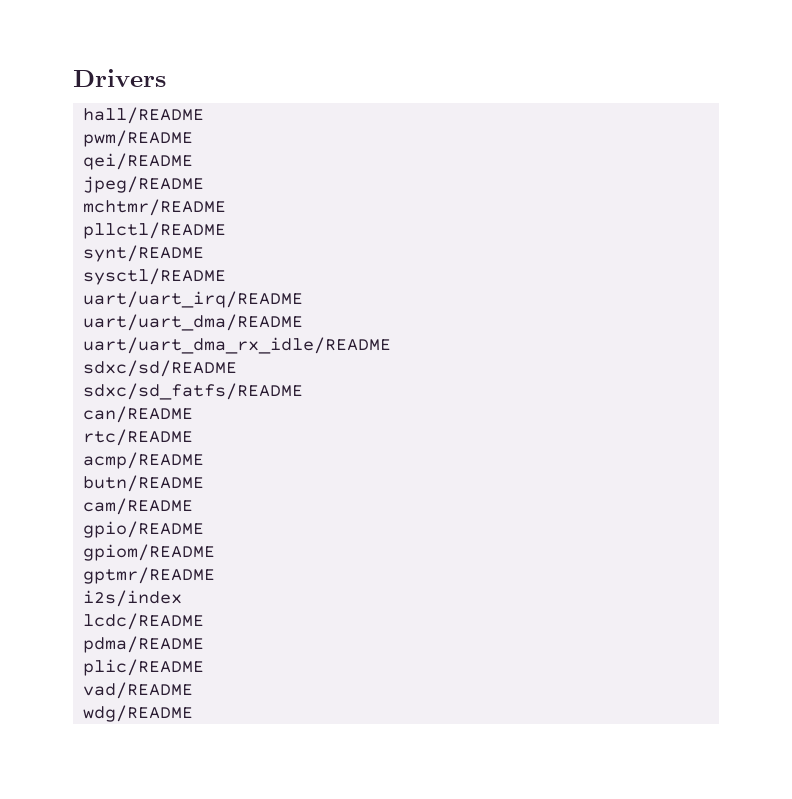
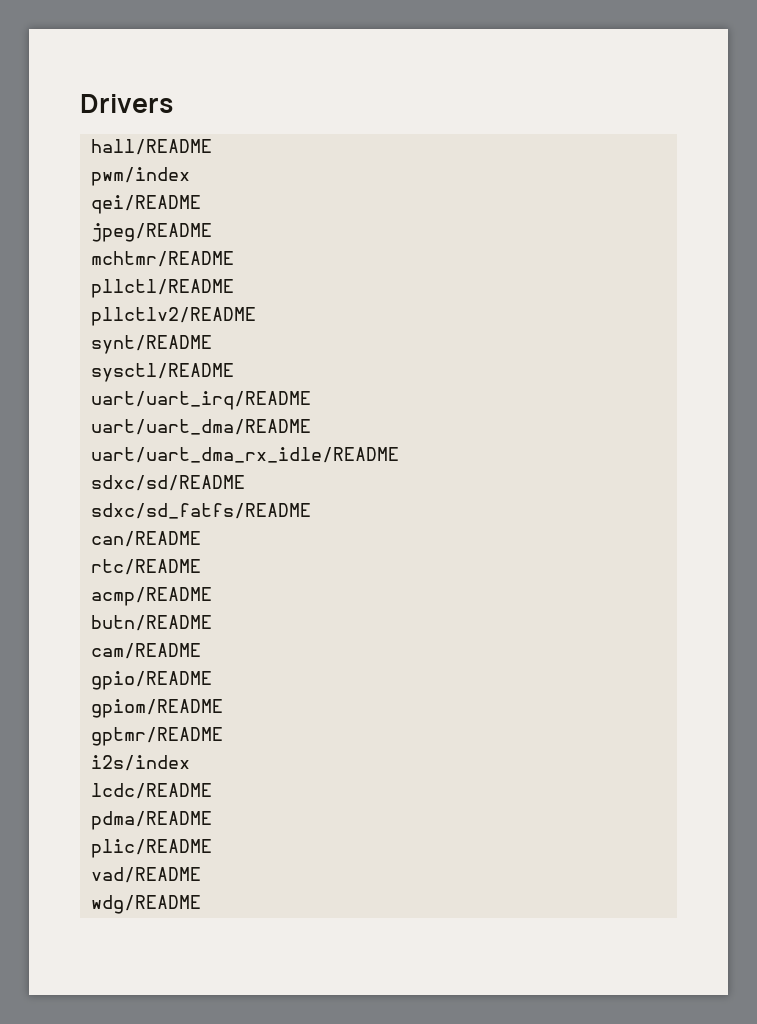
- pwm/README
+ pwm/index
+ pllctlv2/README

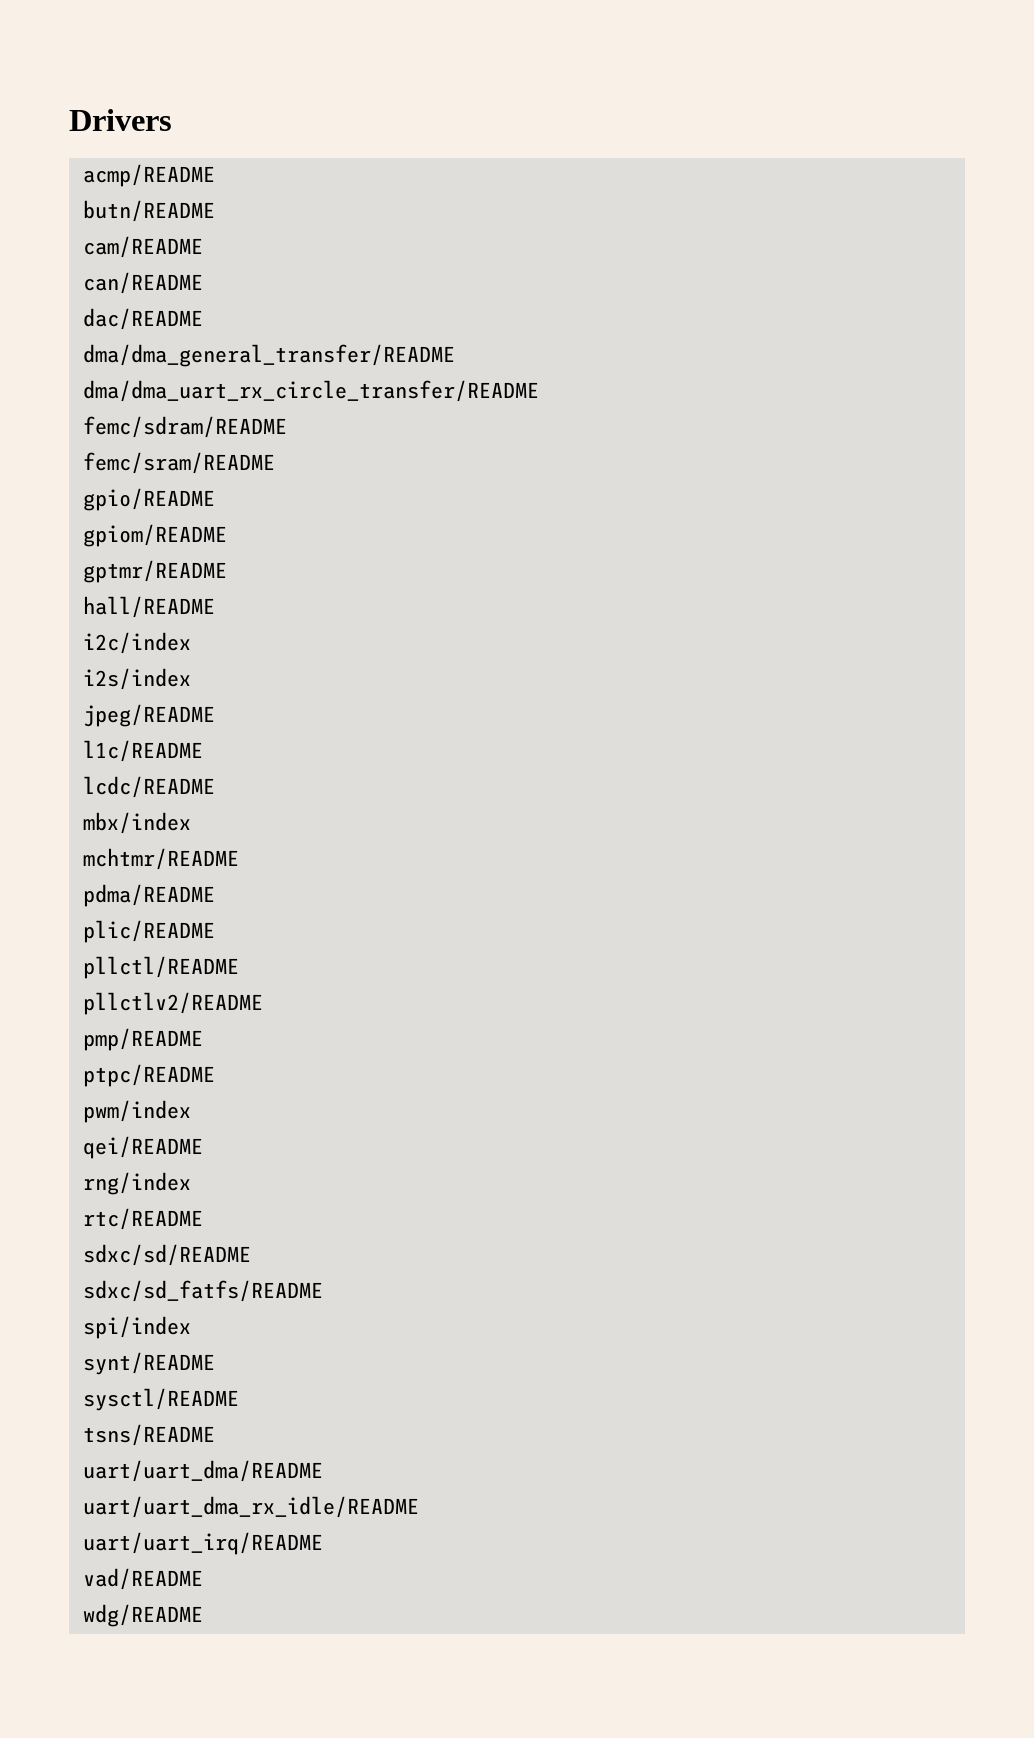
- hall/README
- pwm/index
- qei/README
- jpeg/README
- mchtmr/README
- pllctl/README
- pllctlv2/README
- synt/README
- sysctl/README
- uart/uart_irq/README
- uart/uart_dma/README
- uart/uart_dma_rx_idle/README
- sdxc/sd/README
- sdxc/sd_fatfs/README
- can/README
- rtc/README
  acmp/README
  butn/README
  cam/README
+ can/README
+ dac/README
+ dma/dma_general_transfer/README
+ dma/dma_uart_rx_circle_transfer/README
+ femc/sdram/README
+ femc/sram/README
+ hall/README
+ i2c/index
+ jpeg/README
+ l1c/README
+ mbx/index
+ mchtmr/README
+ pllctl/README
+ pllctlv2/README
+ pmp/README
+ ptpc/README
+ pwm/index
+ qei/README
+ rng/index
+ rtc/README
+ sdxc/sd/README
+ sdxc/sd_fatfs/README
+ spi/index
+ synt/README
+ sysctl/README
+ tsns/README
+ uart/uart_dma/README
+ uart/uart_dma_rx_idle/README
+ uart/uart_irq/README

